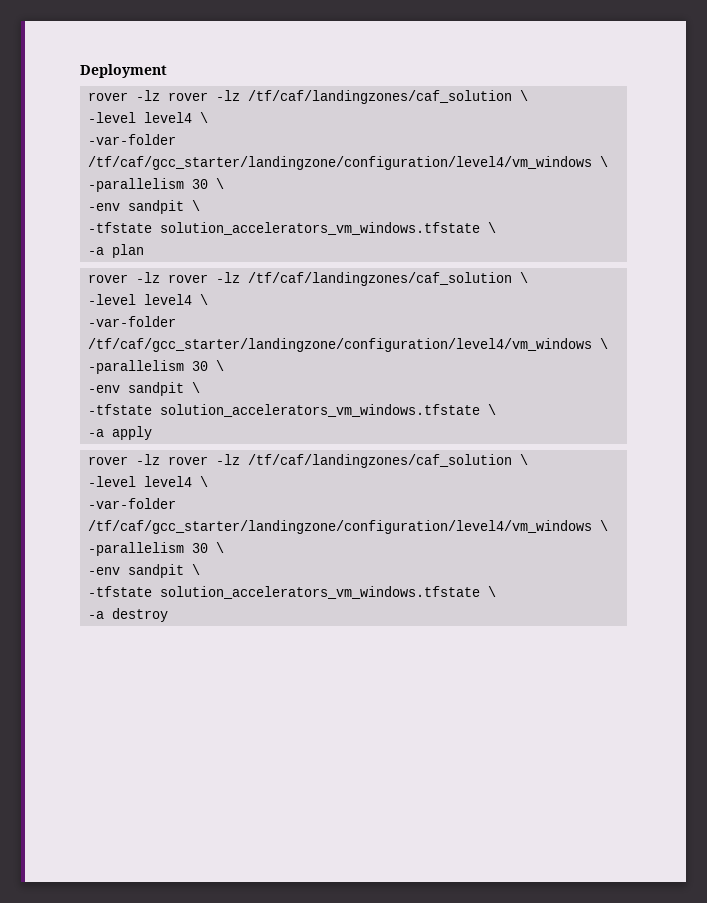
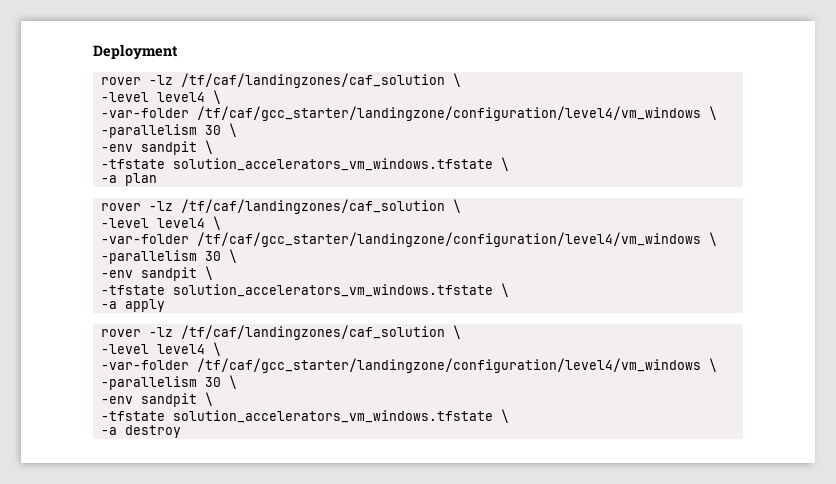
  Deployment
- rover -lz rover -lz /tf/caf/landingzones/caf_solution \
+ rover -lz /tf/caf/landingzones/caf_solution \
  -a plan
- rover -lz rover -lz /tf/caf/landingzones/caf_solution \
+ rover -lz /tf/caf/landingzones/caf_solution \
  -a apply
- rover -lz rover -lz /tf/caf/landingzones/caf_solution \
+ rover -lz /tf/caf/landingzones/caf_solution \

